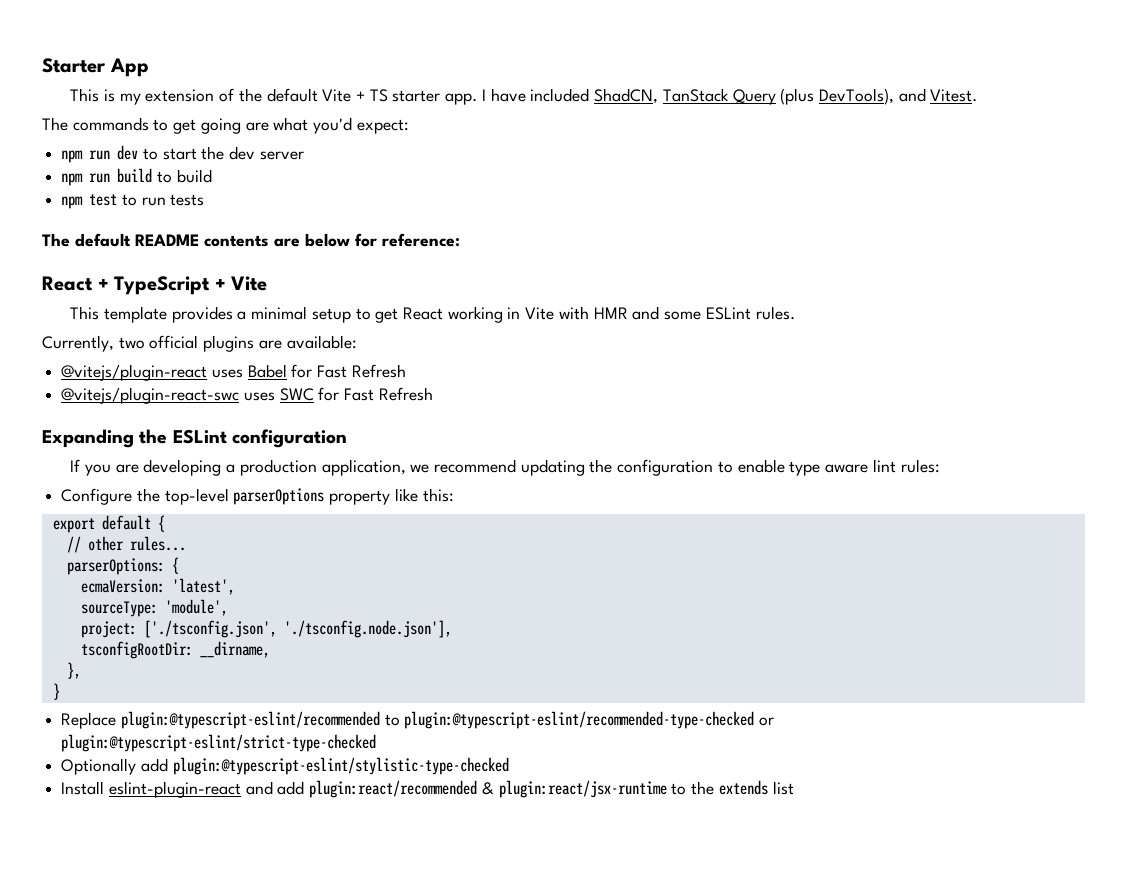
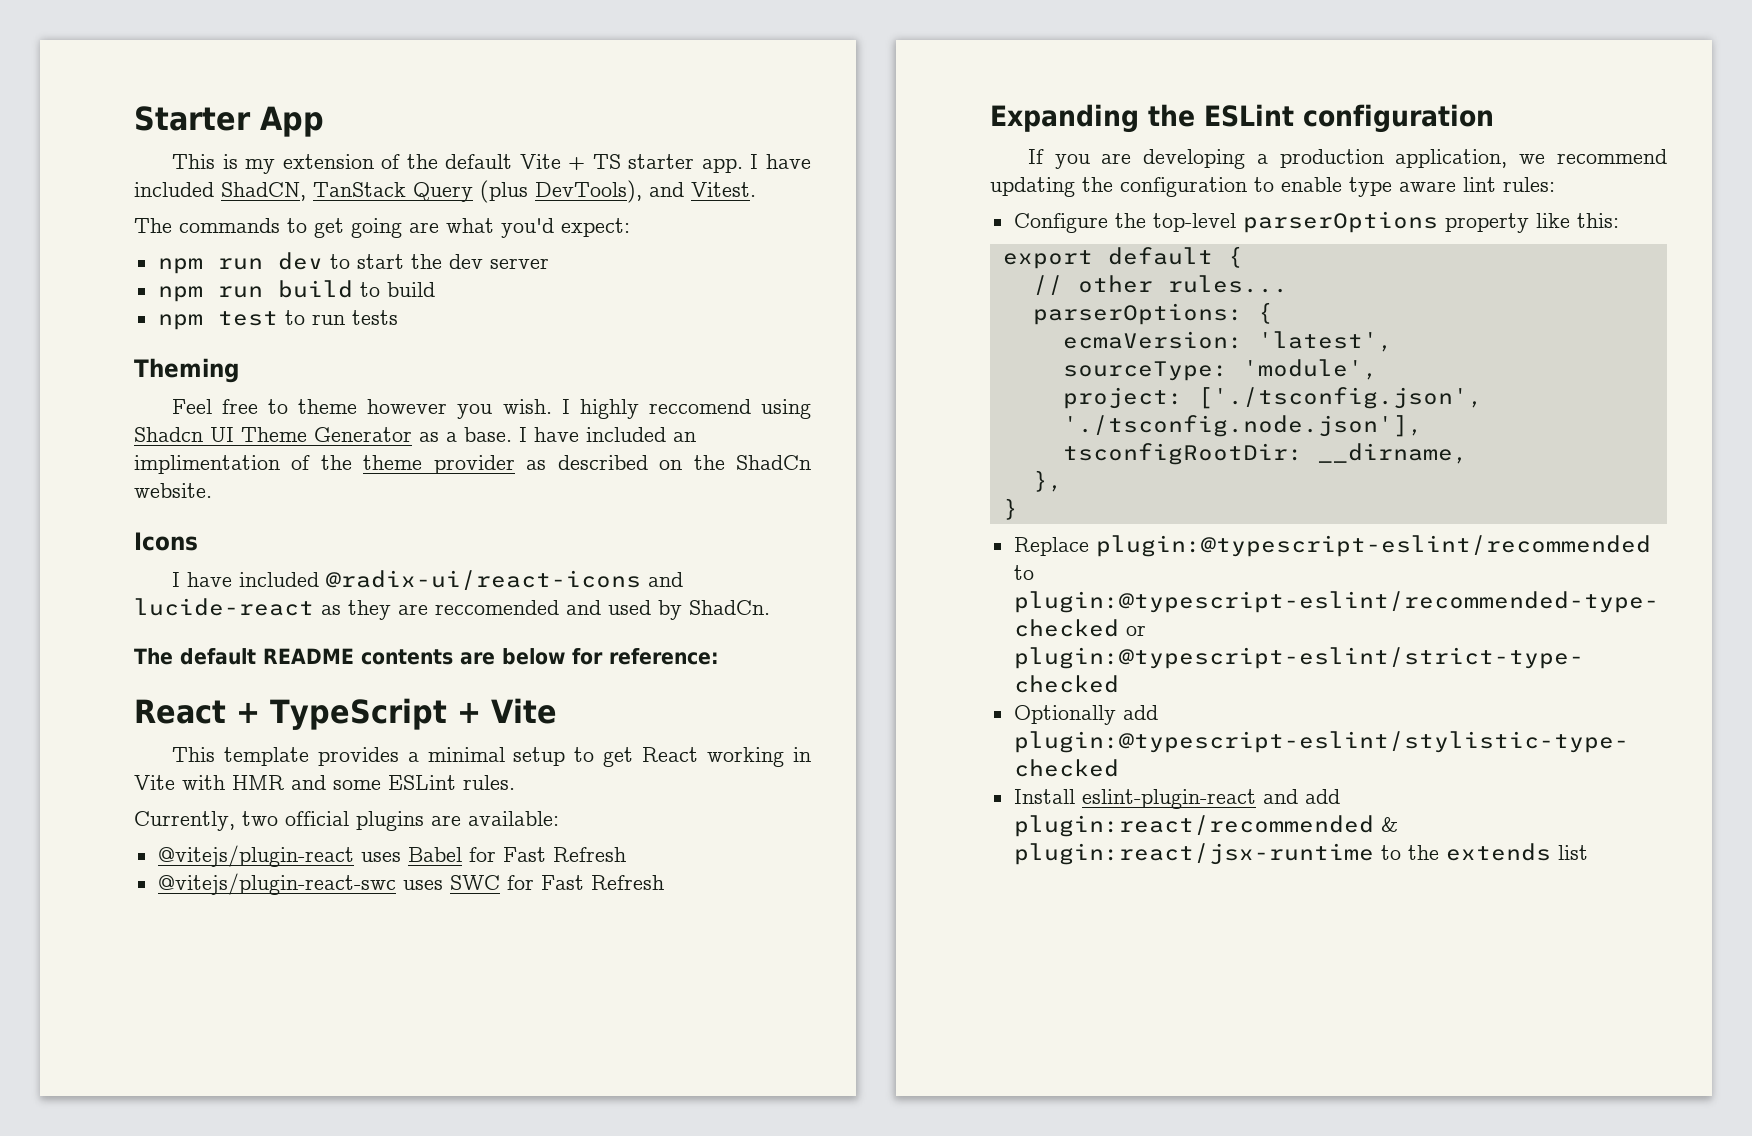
+ Theming
+ Feel free to theme however you wish. I highly reccomend using Shadcn UI Theme Generator as a base. I have included an implimentation of the theme provider as described on the ShadCn website.
+ Icons
+ I have included @radix-ui/react-icons and lucide-react as they are reccomended and used by ShadCn.

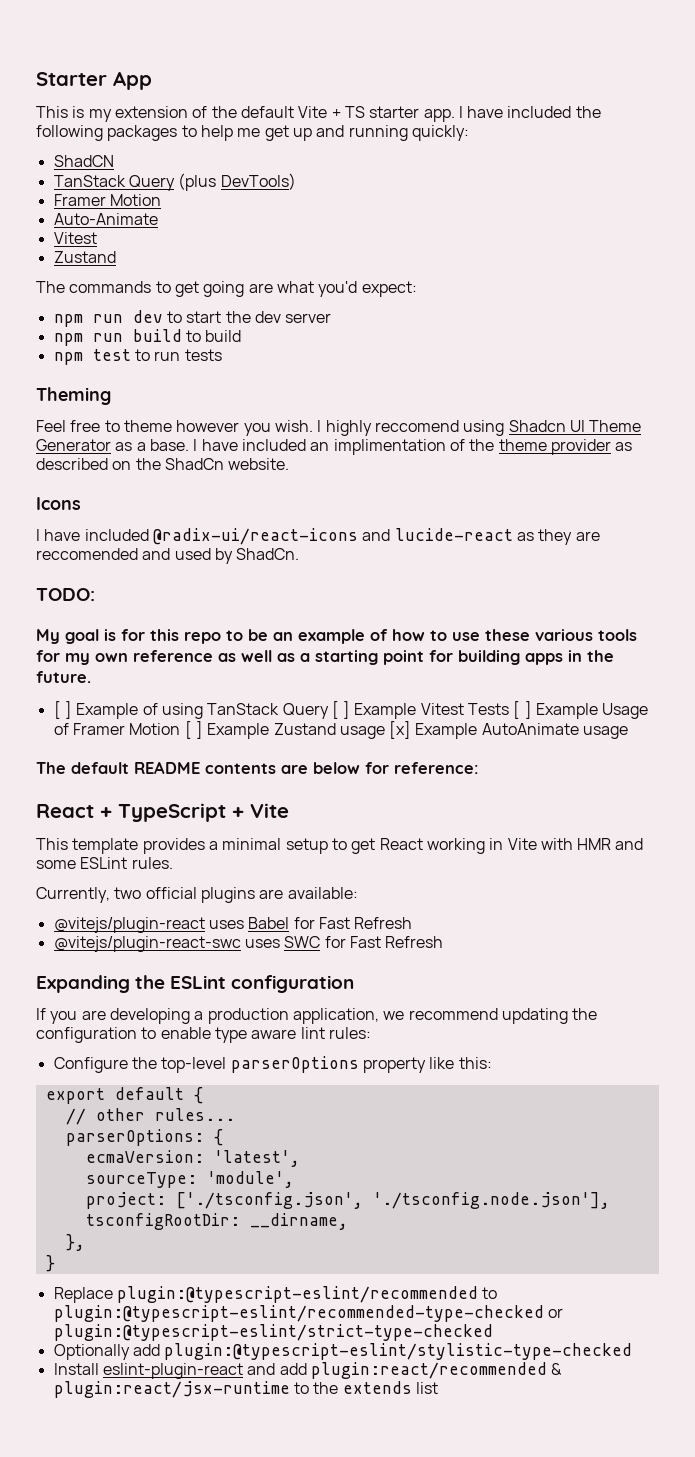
- I have included ShadCN, TanStack Query (plus DevTools), and Vitest.
+ I have included the following packages to help me get up and running quickly:
+ ShadCN
+ TanStack Query (plus DevTools)
+ Framer Motion
+ Auto-Animate
+ Vitest
+ Zustand
+ TODO:
+ My goal is for this repo to be an example of how to use these various tools for my own reference as well as a starting point for building apps in the future.
+ [ ] Example of using TanStack Query [ ] Example Vitest Tests [ ] Example Usage of Framer Motion [ ] Example Zustand usage [x] Example AutoAnimate usage

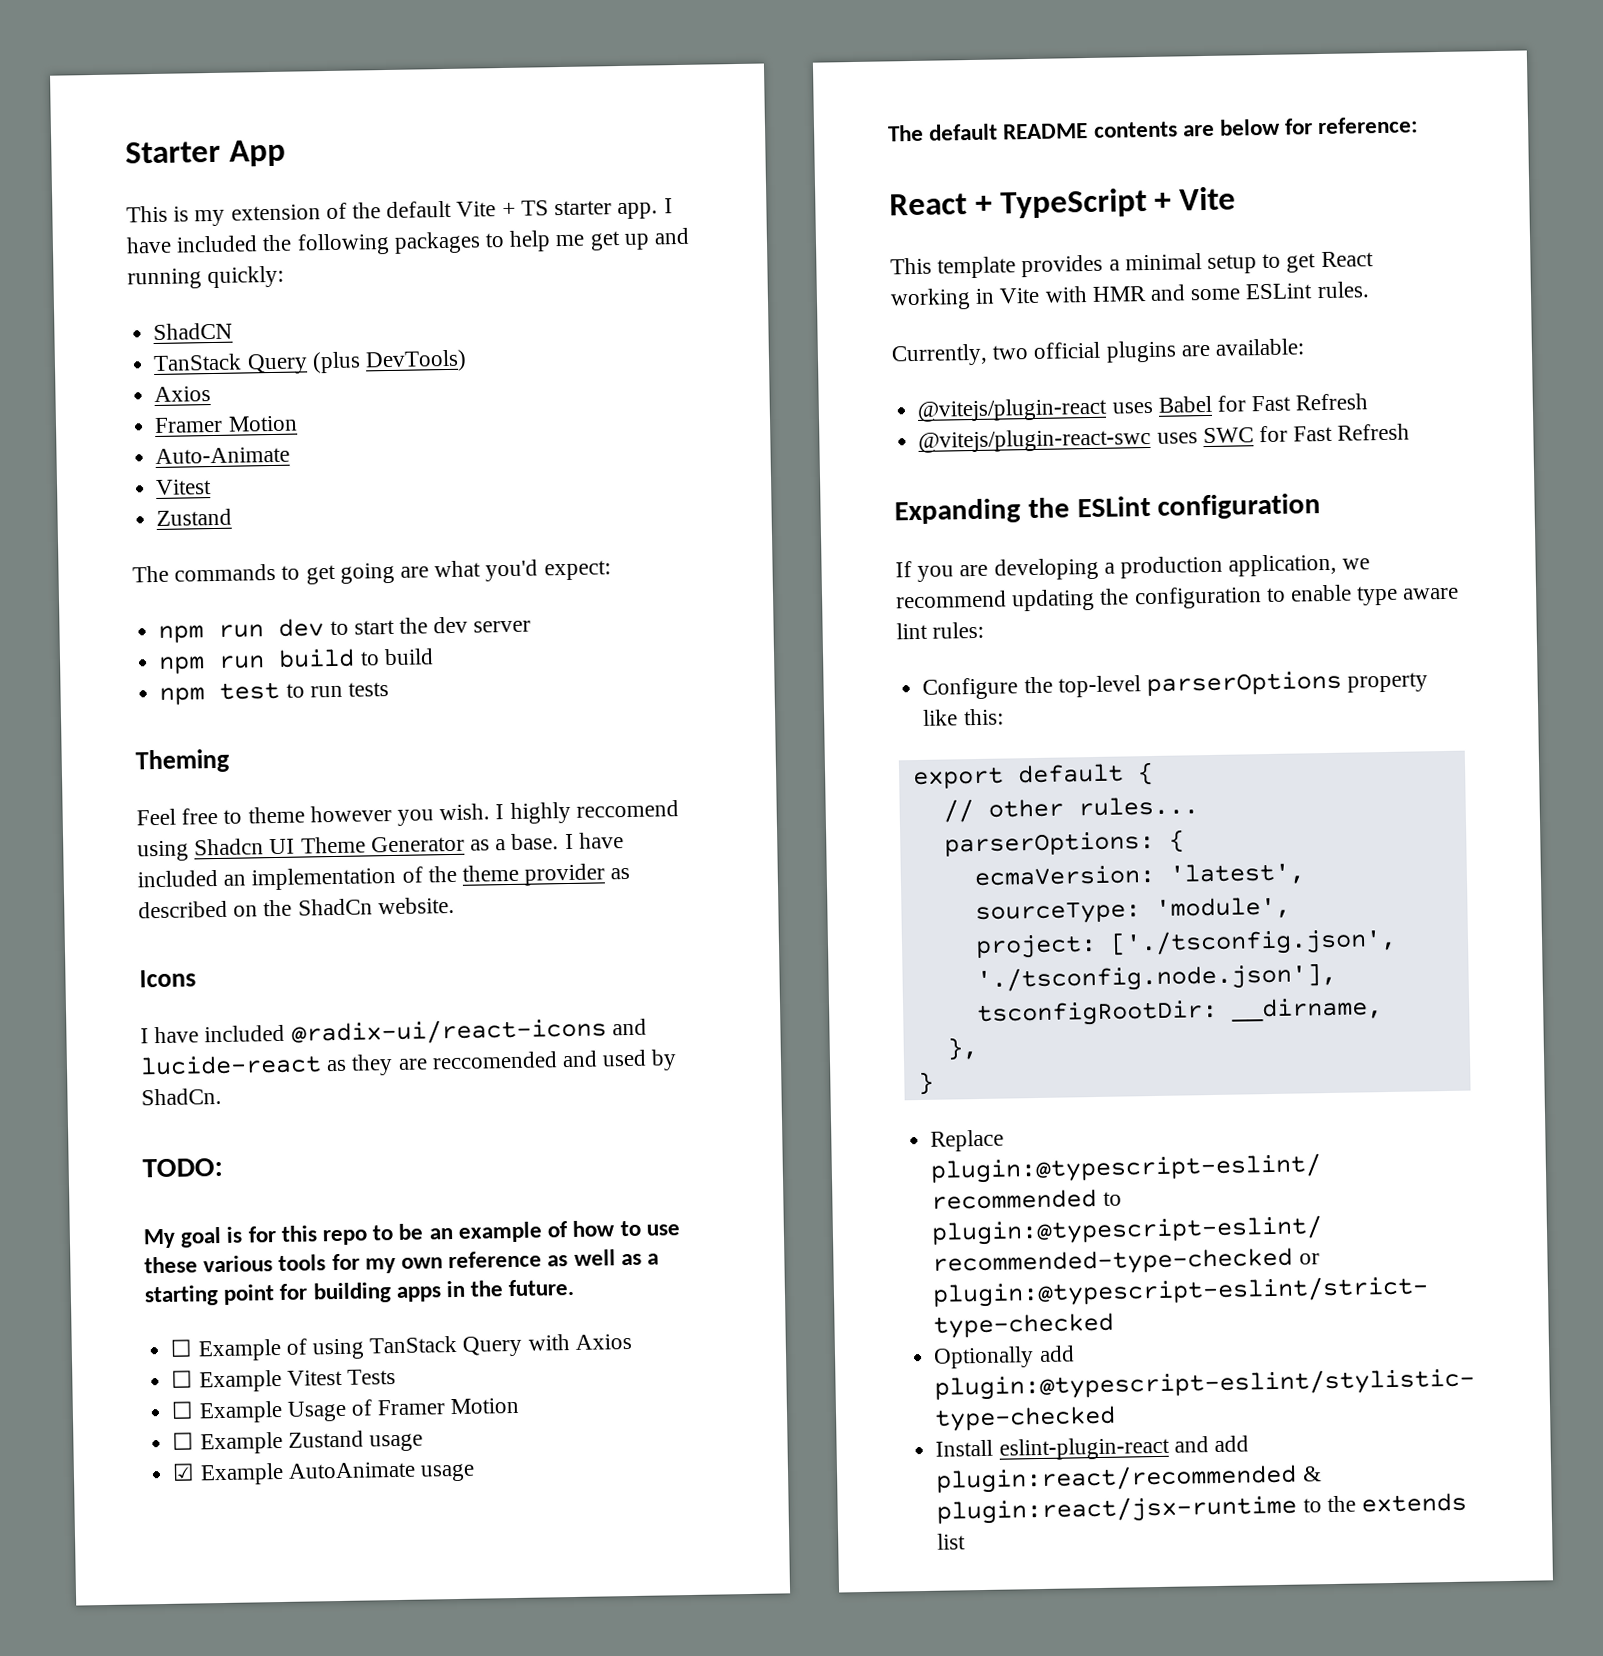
  TanStack Query (plus DevTools)
+ Axios
- I have included an implimentation of the theme provider as described on the ShadCn website.
+ I have included an implementation of the theme provider as described on the ShadCn website.
- [ ] Example of using TanStack Query [ ] Example Vitest Tests [ ] Example Usage of Framer Motion [ ] Example Zustand usage [x] Example AutoAnimate usage
+ ☐ Example of using TanStack Query with Axios
+ ☐ Example Vitest Tests
+ ☐ Example Usage of Framer Motion
+ ☐ Example Zustand usage
+ ☑ Example AutoAnimate usage

